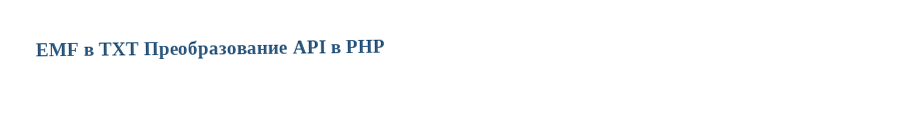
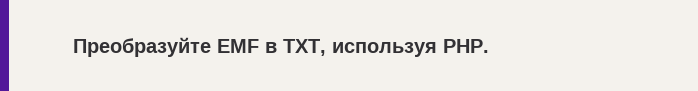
- EMF в TXT Преобразование API в PHP
+ Преобразуйте EMF в TXT, используя PHP.

